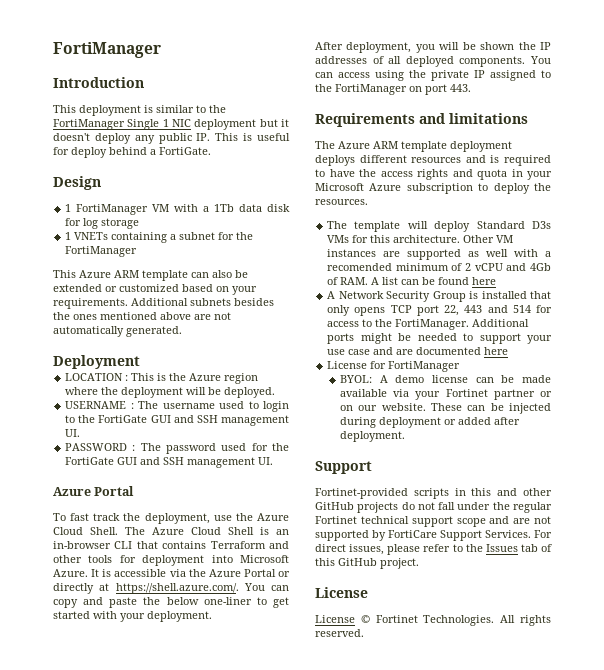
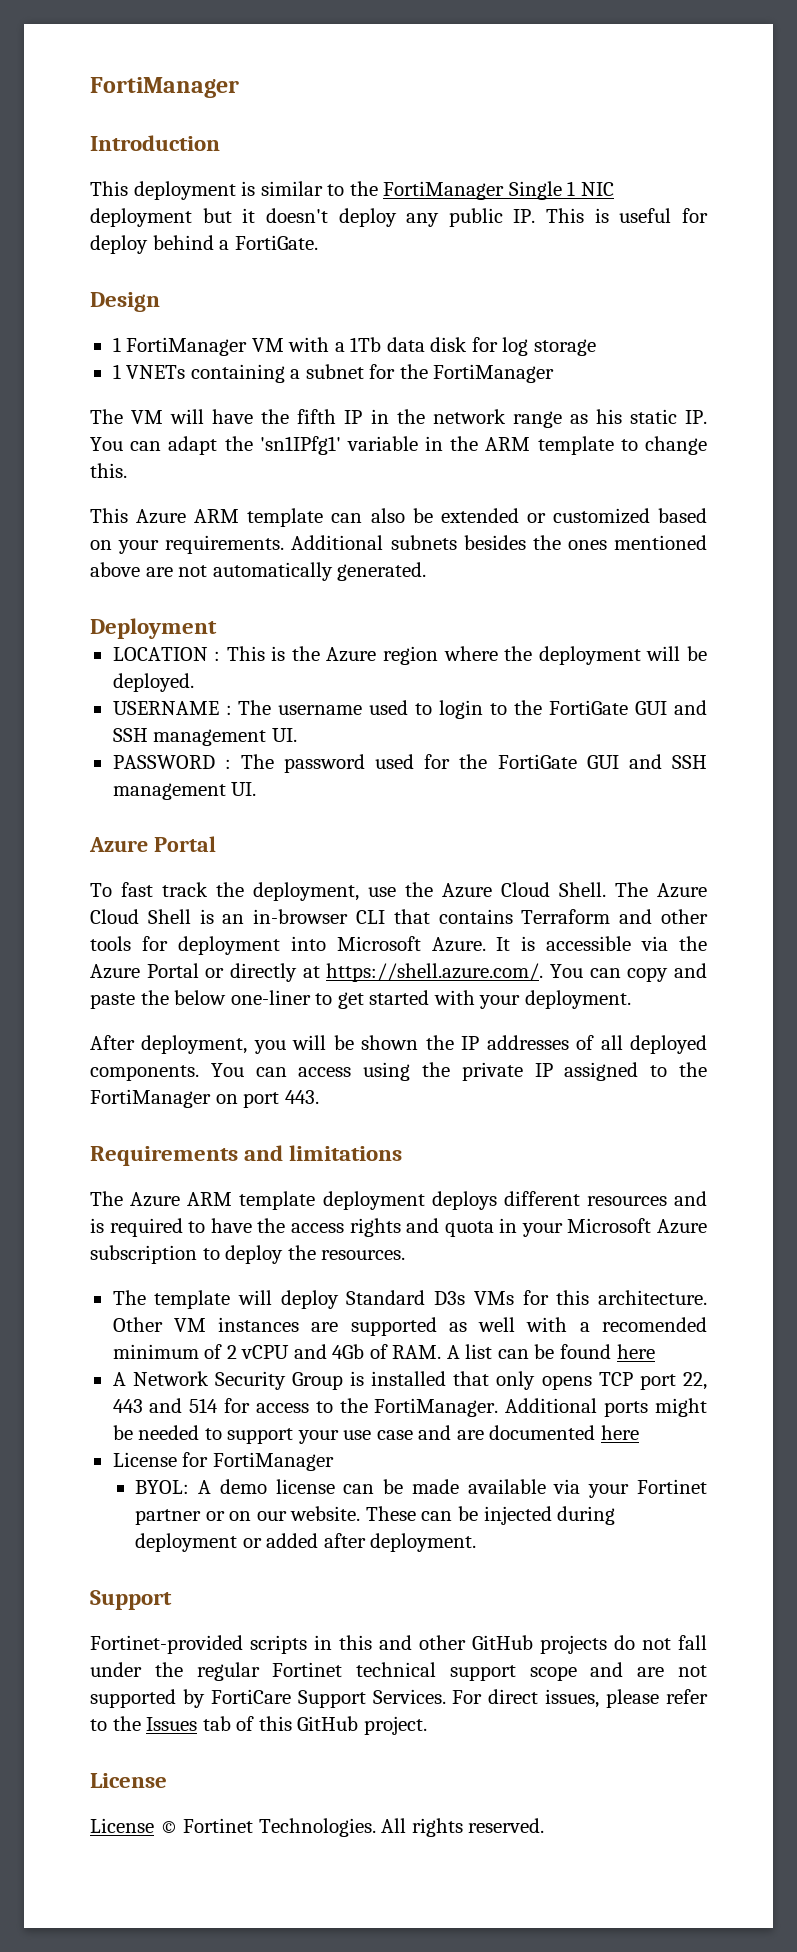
+ The VM will have the fifth IP in the network range as his static IP. You can adapt the 'sn1IPfg1' variable in the ARM template to change this.

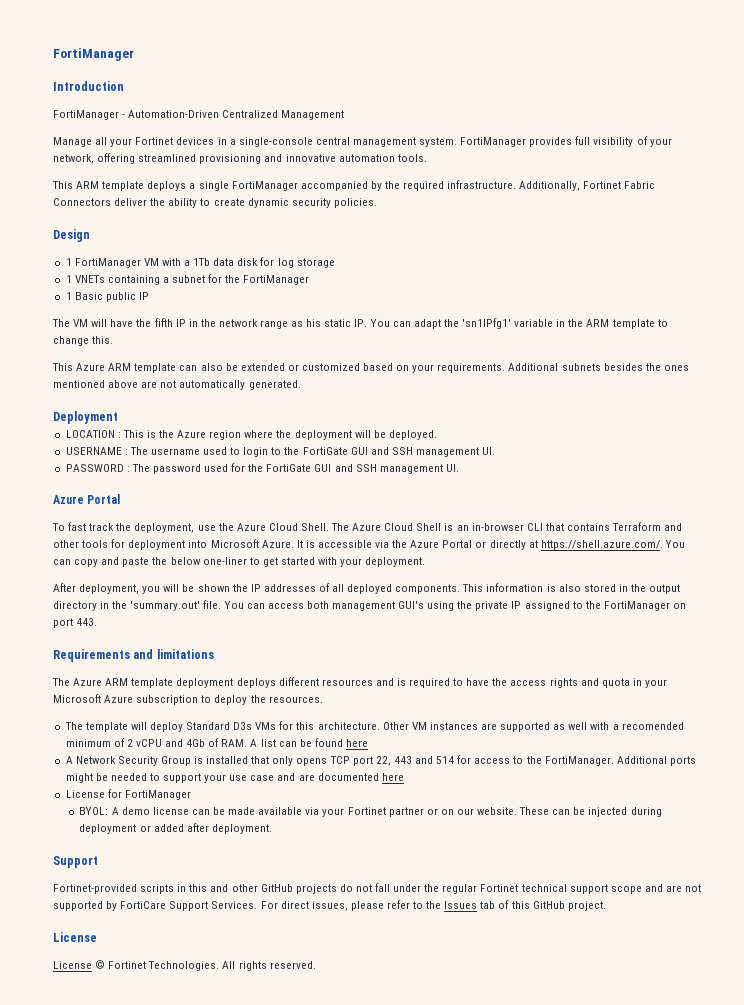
- This deployment is similar to the FortiManager Single 1 NIC deployment but it doesn't deploy any public IP. This is useful for deploy behind a FortiGate.
+ FortiManager - Automation-Driven Centralized Management
+ Manage all your Fortinet devices in a single-console central management system. FortiManager provides full visibility of your network, offering streamlined provisioning and innovative automation tools.
+ This ARM template deploys a single FortiManager accompanied by the required infrastructure. Additionally, Fortinet Fabric Connectors deliver the ability to create dynamic security policies.
+ 1 Basic public IP
- You can access using the private IP assigned to the FortiManager on port 443.
+ This information is also stored in the output directory in the 'summary.out' file. You can access both management GUI's using the private IP assigned to the FortiManager on port 443.

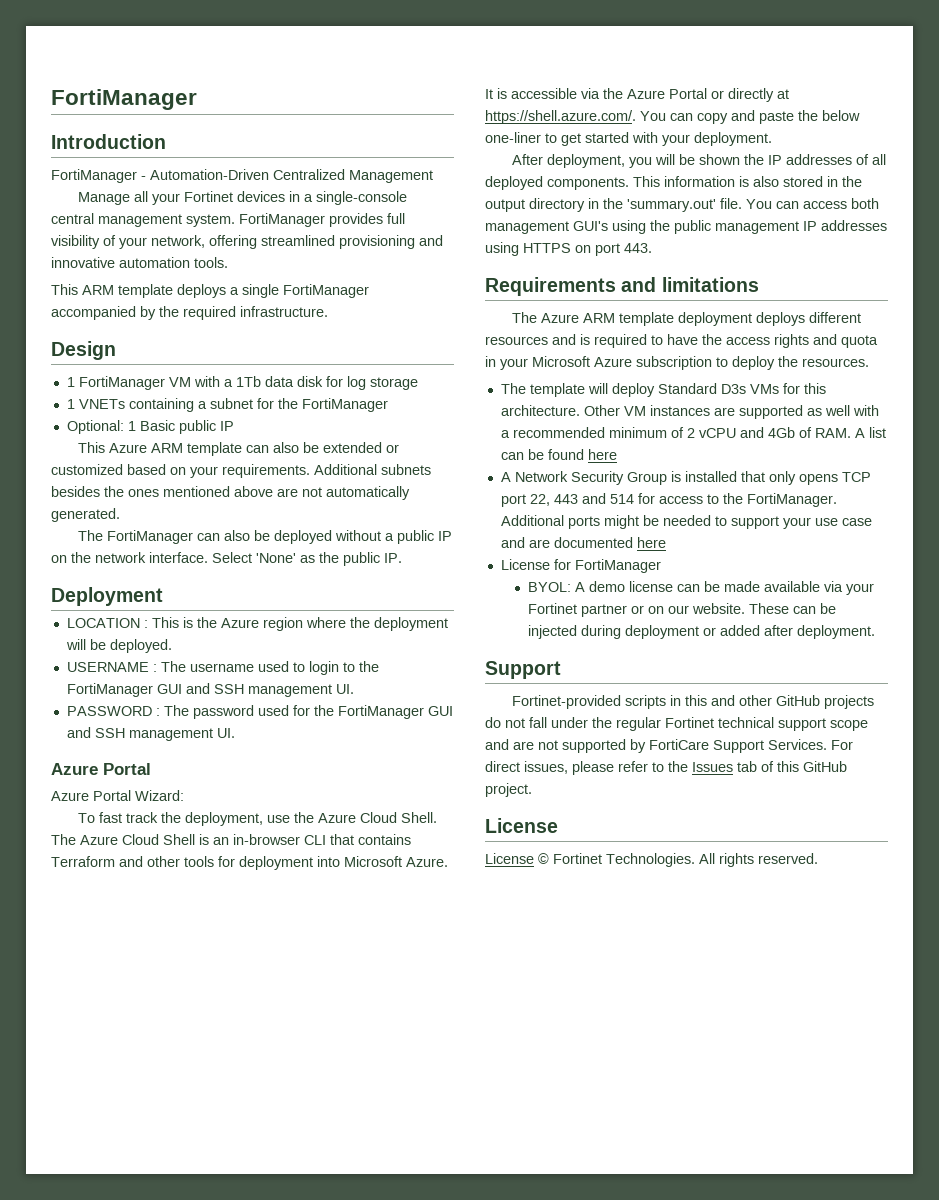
- Additionally, Fortinet Fabric Connectors deliver the ability to create dynamic security policies.
- 1 Basic public IP
+ Optional: 1 Basic public IP
- The VM will have the fifth IP in the network range as his static IP. You can adapt the 'sn1IPfg1' variable in the ARM template to change this.
+ The FortiManager can also be deployed without a public IP on the network interface. Select 'None' as the public IP.
- USERNAME : The username used to login to the FortiGate GUI and SSH management UI.
+ USERNAME : The username used to login to the FortiManager GUI and SSH management UI.
- PASSWORD : The password used for the FortiGate GUI and SSH management UI.
+ PASSWORD : The password used for the FortiManager GUI and SSH management UI.
+ Azure Portal Wizard:
- You can access both management GUI's using the private IP assigned to the FortiManager on port 443.
+ You can access both management GUI's using the public management IP addresses using HTTPS on port 443.
- Other VM instances are supported as well with a recomended minimum of 2 vCPU and 4Gb of RAM. A list can be found here
+ Other VM instances are supported as well with a recommended minimum of 2 vCPU and 4Gb of RAM. A list can be found here

